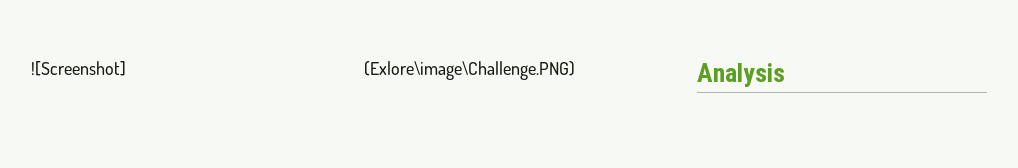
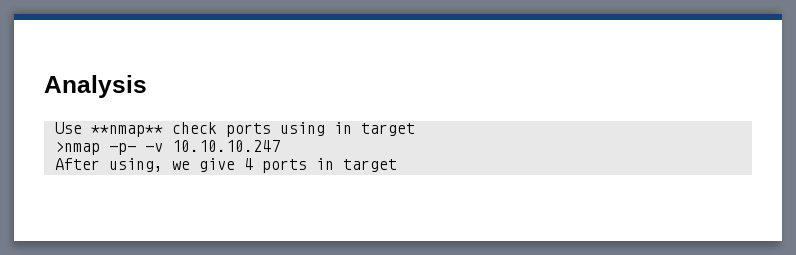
- ![Screenshot] (Exlore\image\Challenge.PNG)
  Analysis
+ Use **nmap** check ports using in target
+ >nmap -p- -v 10.10.10.247
+ After using, we give 4 ports in target

